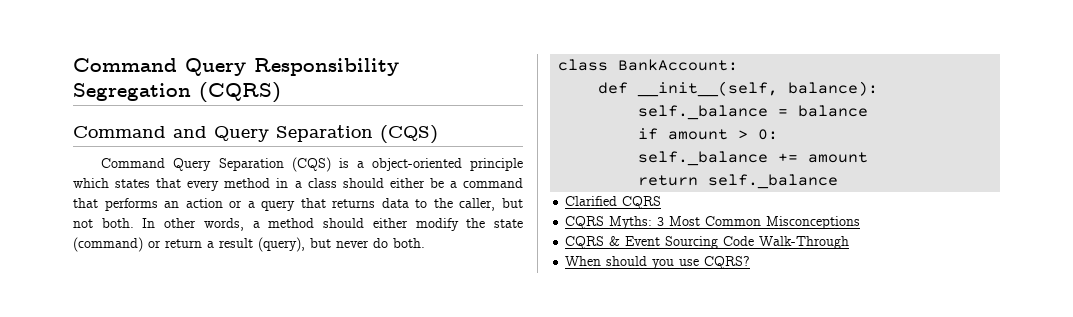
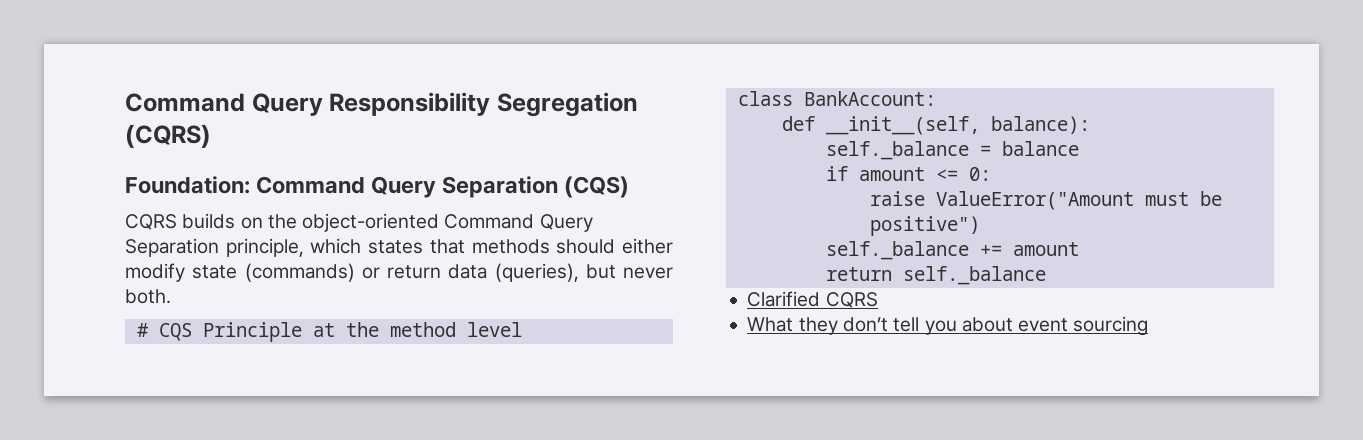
- Command and Query Separation (CQS)
+ Foundation: Command Query Separation (CQS)
- Command Query Separation (CQS) is a object-oriented principle which states that every method in a class should either be a command that performs an action or a query that returns data to the caller, but not both. In other words, a method should either modify the state (command) or return a result (query), but never do both.
+ CQRS builds on the object-oriented Command Query Separation principle, which states that methods should either modify state (commands) or return data (queries), but never both.
+ # CQS Principle at the method level
- if amount > 0:
+ if amount <= 0:
+ raise ValueError("Amount must be positive")
- CQRS Myths: 3 Most Common Misconceptions
- CQRS & Event Sourcing Code Walk-Through
- When should you use CQRS?
+ What they don’t tell you about event sourcing

